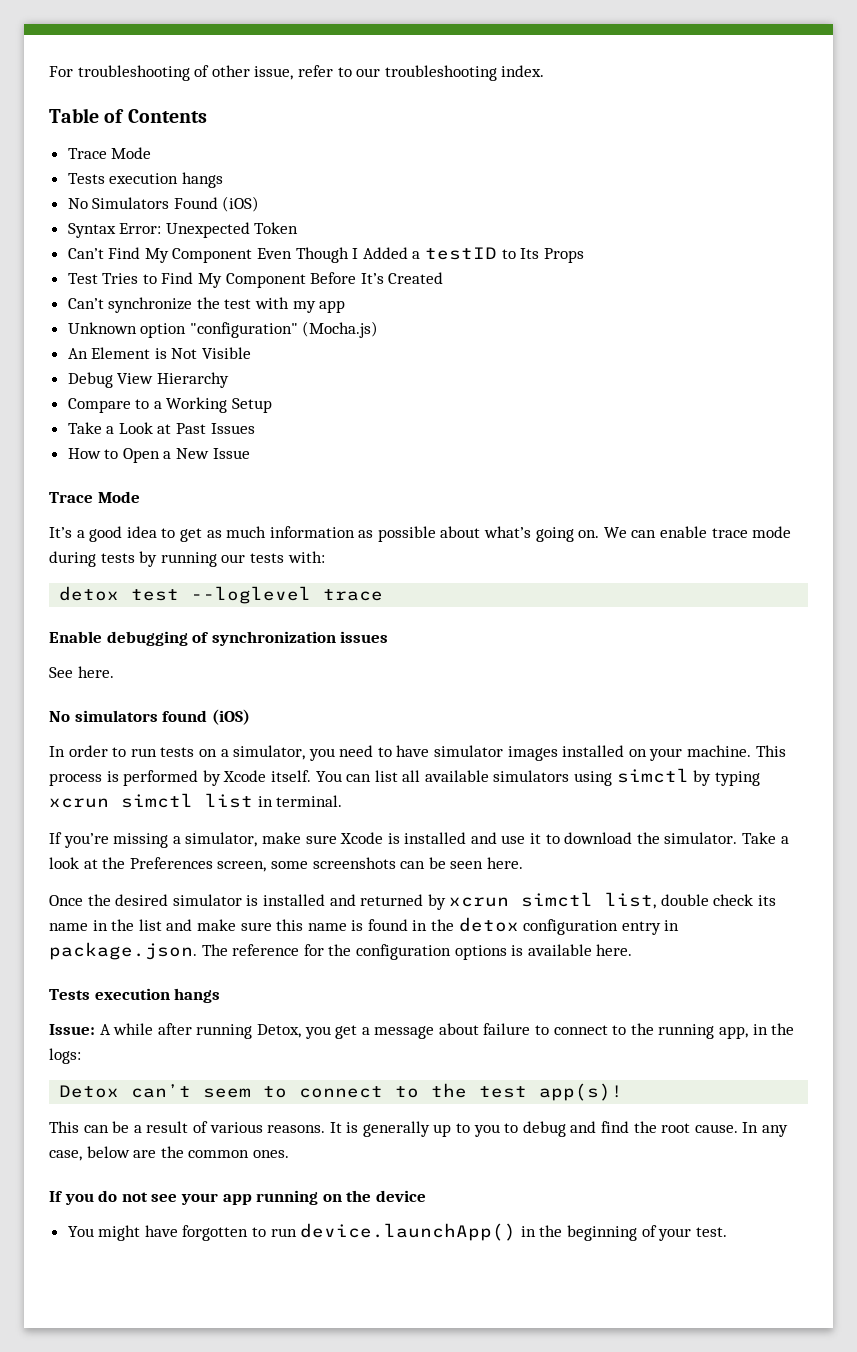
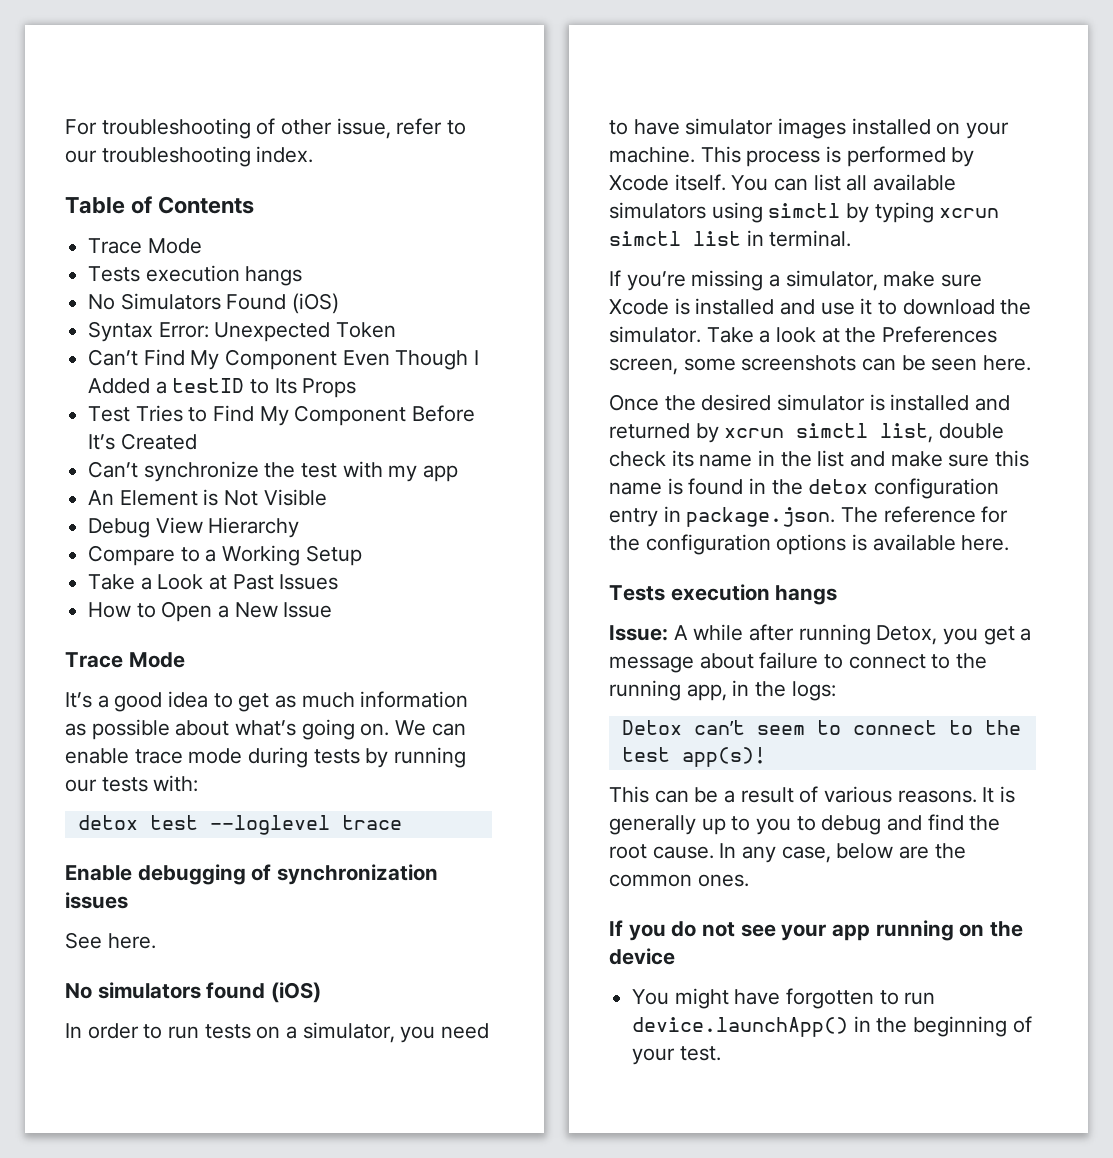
- Unknown option "configuration" (Mocha.js)

